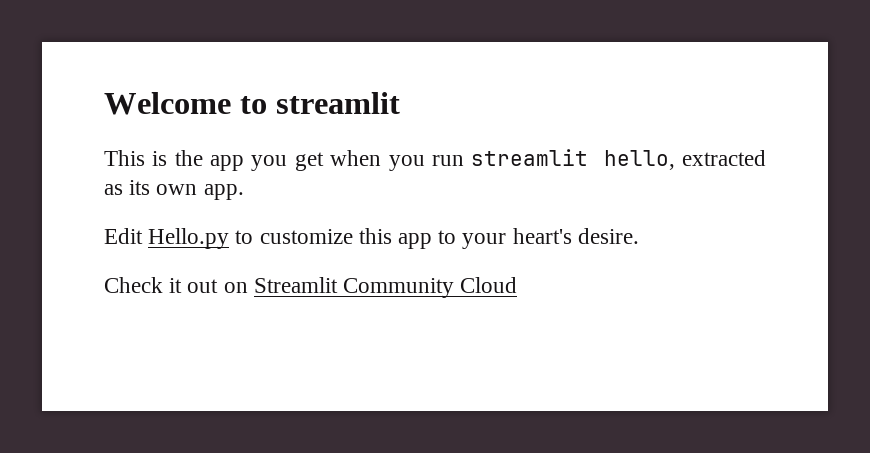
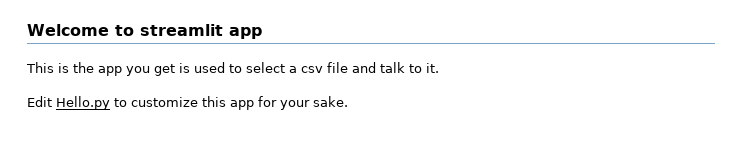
- Welcome to streamlit
+ Welcome to streamlit app
- This is the app you get when you run streamlit hello, extracted as its own app.
+ This is the app you get is used to select a csv file and talk to it.
- Edit Hello.py to customize this app to your heart's desire.
- Check it out on Streamlit Community Cloud
+ Edit Hello.py to customize this app for your sake.

